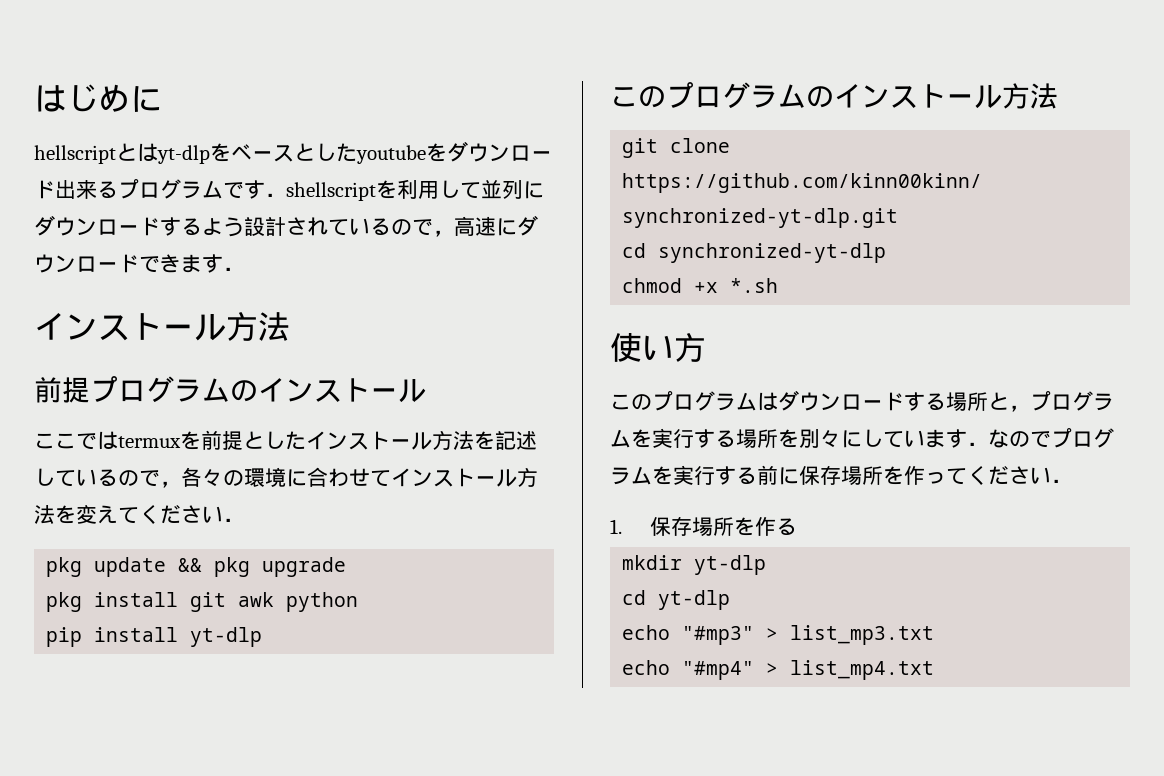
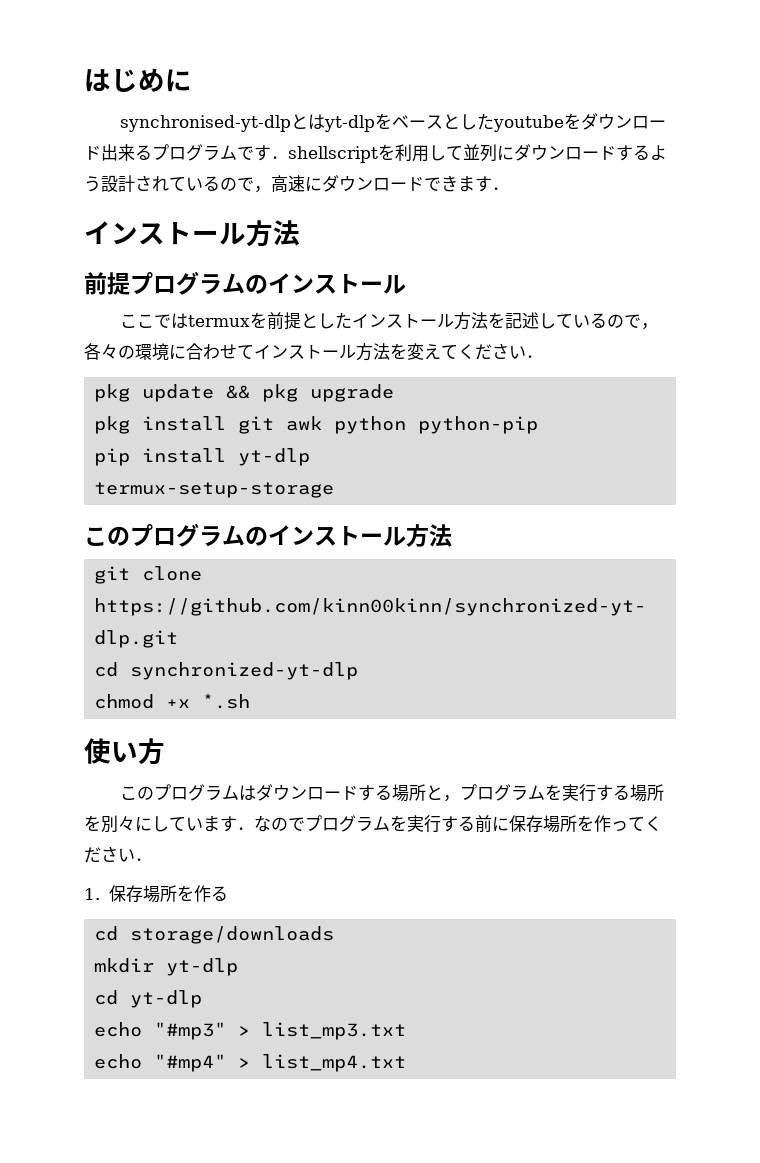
- hellscriptとはyt-dlpをベースとしたyoutubeをダウンロード出来るプログラムです．shellscriptを利用して並列にダウンロードするよう設計されているので，高速にダウンロードできます．
+ synchronised-yt-dlpとはyt-dlpをベースとしたyoutubeをダウンロード出来るプログラムです．shellscriptを利用して並列にダウンロードするよう設計されているので，高速にダウンロードできます．
- pkg install git awk python
+ pkg install git awk python python-pip
+ termux-setup-storage
+ cd storage/downloads

